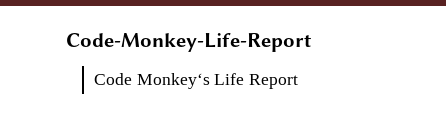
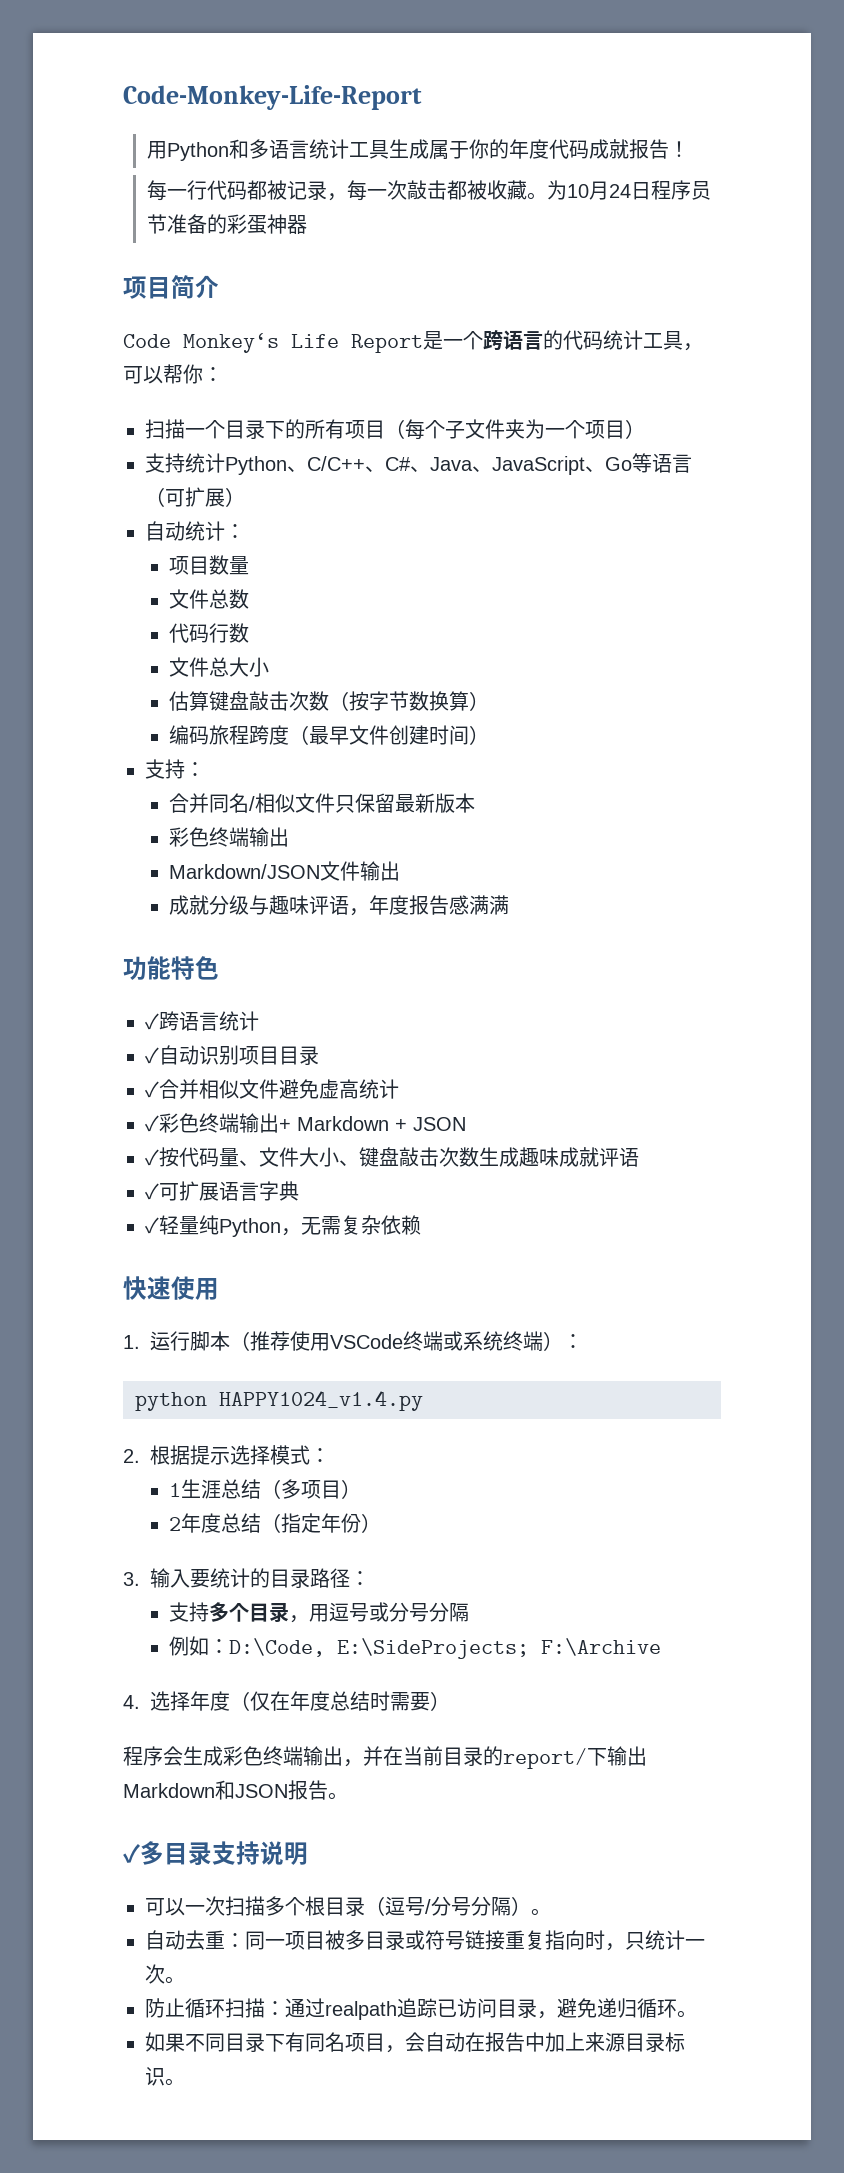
- Code Monkey‘s Life Report
+ 用Python和多语言统计工具生成属于你的年度代码成就报告！
+ 每一行代码都被记录，每一次敲击都被收藏。为10月24日程序员节准备的彩蛋神器
+ 项目简介
+ Code Monkey‘s Life Report是一个跨语言的代码统计工具，可以帮你：
+ 扫描一个目录下的所有项目（每个子文件夹为一个项目）
+ 支持统计Python、C/C++、C#、Java、JavaScript、Go等语言（可扩展）
+ 自动统计：
+ 项目数量
+ 文件总数
+ 代码行数
+ 文件总大小
+ 估算键盘敲击次数（按字节数换算）
+ 编码旅程跨度（最早文件创建时间）
+ 支持：
+ 合并同名/相似文件只保留最新版本
+ 彩色终端输出
+ Markdown/JSON文件输出
+ 成就分级与趣味评语，年度报告感满满
+ 功能特色
+ ✓跨语言统计
+ ✓自动识别项目目录
+ ✓合并相似文件避免虚高统计
+ ✓彩色终端输出+ Markdown + JSON
+ ✓按代码量、文件大小、键盘敲击次数生成趣味成就评语
+ ✓可扩展语言字典
+ ✓轻量纯Python，无需复杂依赖
+ 快速使用
+ 1.运行脚本（推荐使用VSCode终端或系统终端）：
+ python HAPPY1024_v1.4.py
+ 2.根据提示选择模式：
+ 1生涯总结（多项目）
+ 2年度总结（指定年份）
+ 3.输入要统计的目录路径：
+ 支持多个目录，用逗号或分号分隔
+ 例如：D:\Code, E:\SideProjects; F:\Archive
+ 4.选择年度（仅在年度总结时需要）
+ 程序会生成彩色终端输出，并在当前目录的report/下输出Markdown和JSON报告。
+ ✓多目录支持说明
+ 可以一次扫描多个根目录（逗号/分号分隔）。
+ 自动去重：同一项目被多目录或符号链接重复指向时，只统计一次。
+ 防止循环扫描：通过realpath追踪已访问目录，避免递归循环。
+ 如果不同目录下有同名项目，会自动在报告中加上来源目录标识。

